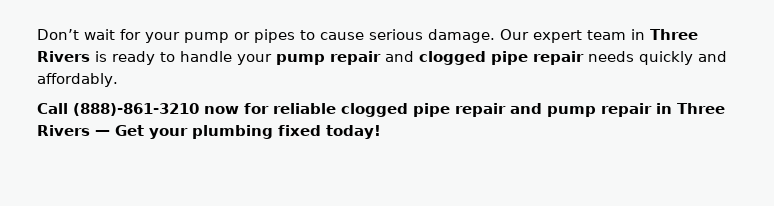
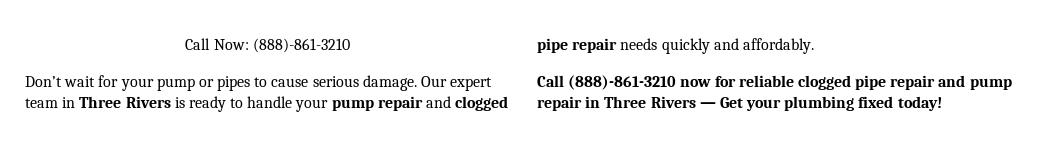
+ Call Now: (888)-861-3210

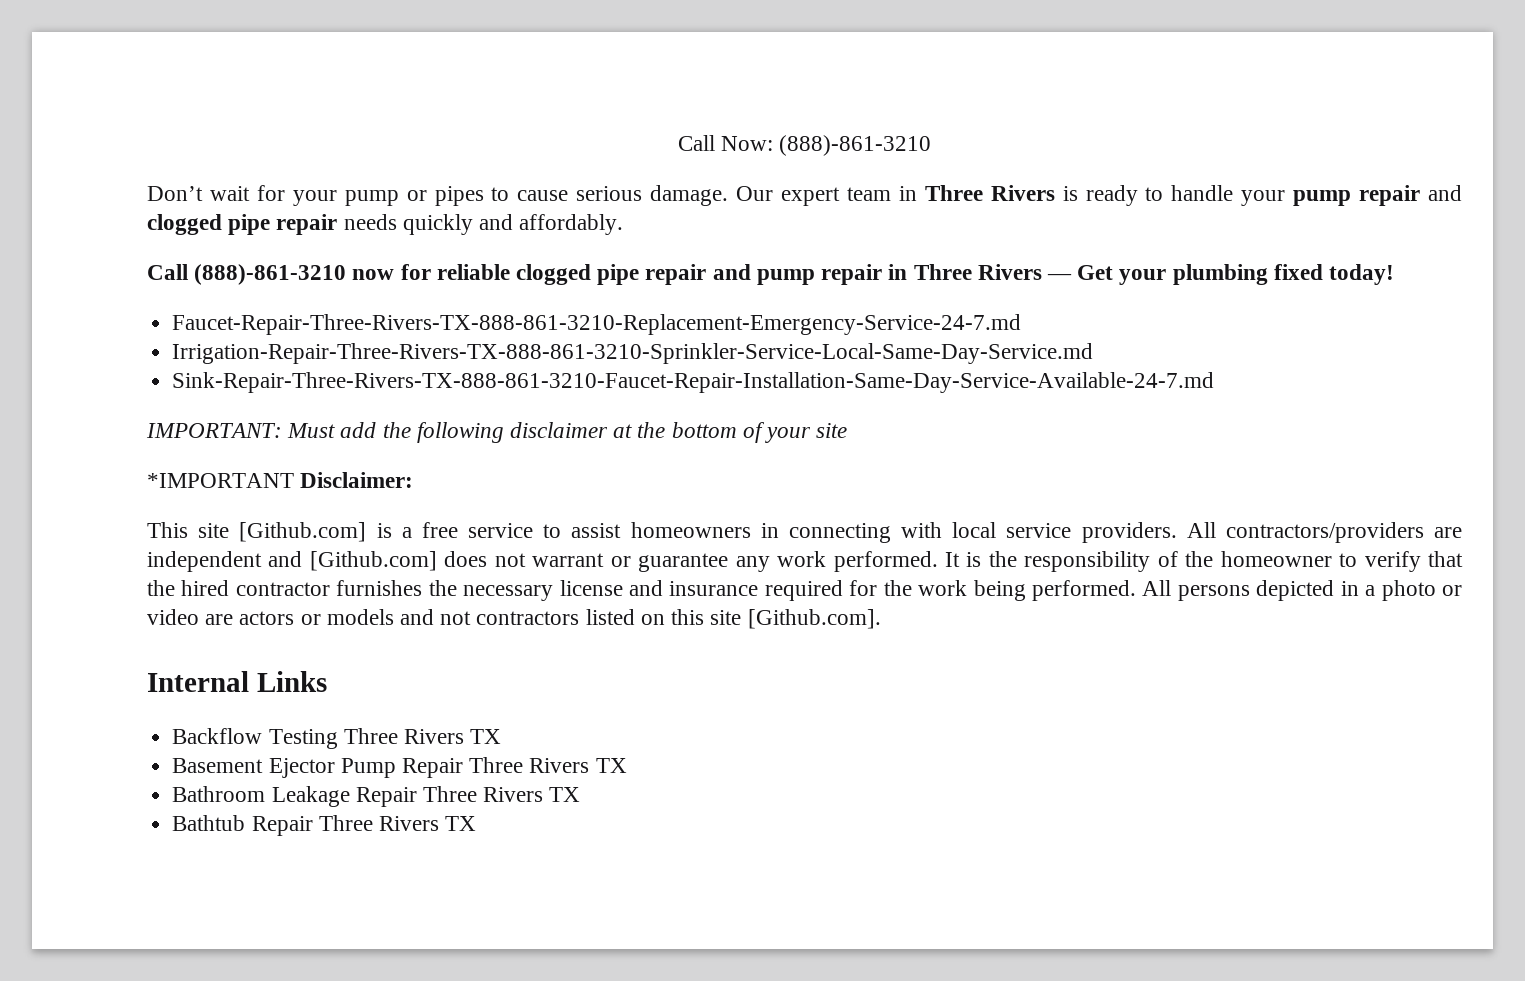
+ Faucet-Repair-Three-Rivers-TX-888-861-3210-Replacement-Emergency-Service-24-7.md
+ Irrigation-Repair-Three-Rivers-TX-888-861-3210-Sprinkler-Service-Local-Same-Day-Service.md
+ Sink-Repair-Three-Rivers-TX-888-861-3210-Faucet-Repair-Installation-Same-Day-Service-Available-24-7.md
+ IMPORTANT: Must add the following disclaimer at the bottom of your site
+ *IMPORTANT Disclaimer:
+ This site [Github.com] is a free service to assist homeowners in connecting with local service providers. All contractors/providers are independent and [Github.com] does not warrant or guarantee any work performed. It is the responsibility of the homeowner to verify that the hired contractor furnishes the necessary license and insurance required for the work being performed. All persons depicted in a photo or video are actors or models and not contractors listed on this site [Github.com].
+ Internal Links
+ Backflow Testing Three Rivers TX
+ Basement Ejector Pump Repair Three Rivers TX
+ Bathroom Leakage Repair Three Rivers TX
+ Bathtub Repair Three Rivers TX

